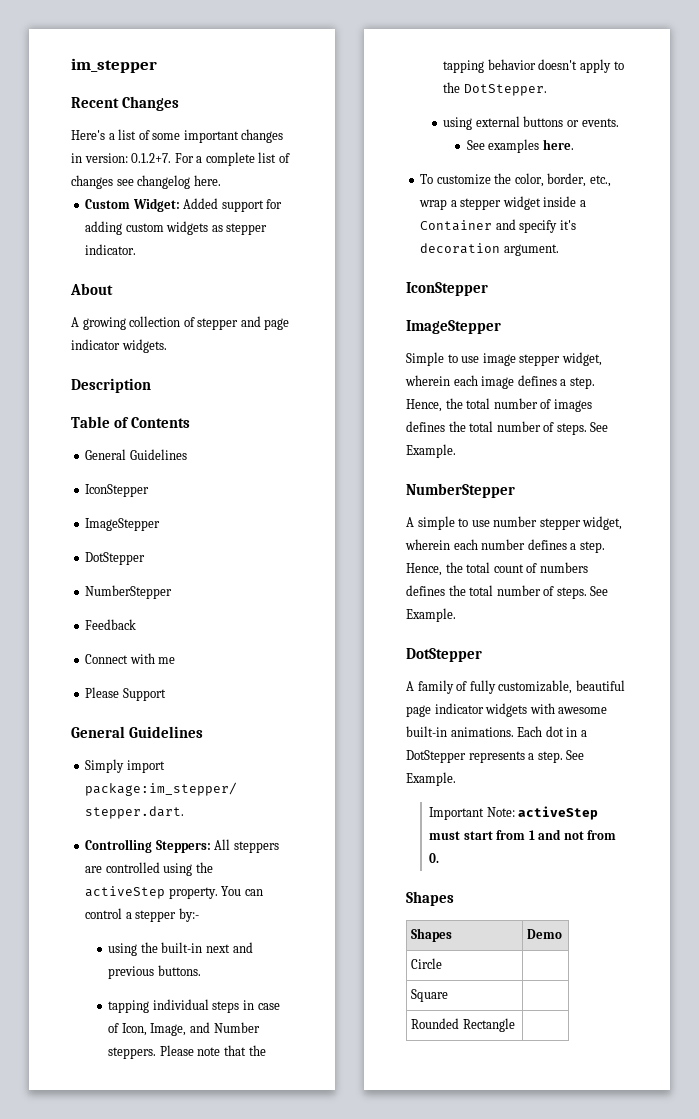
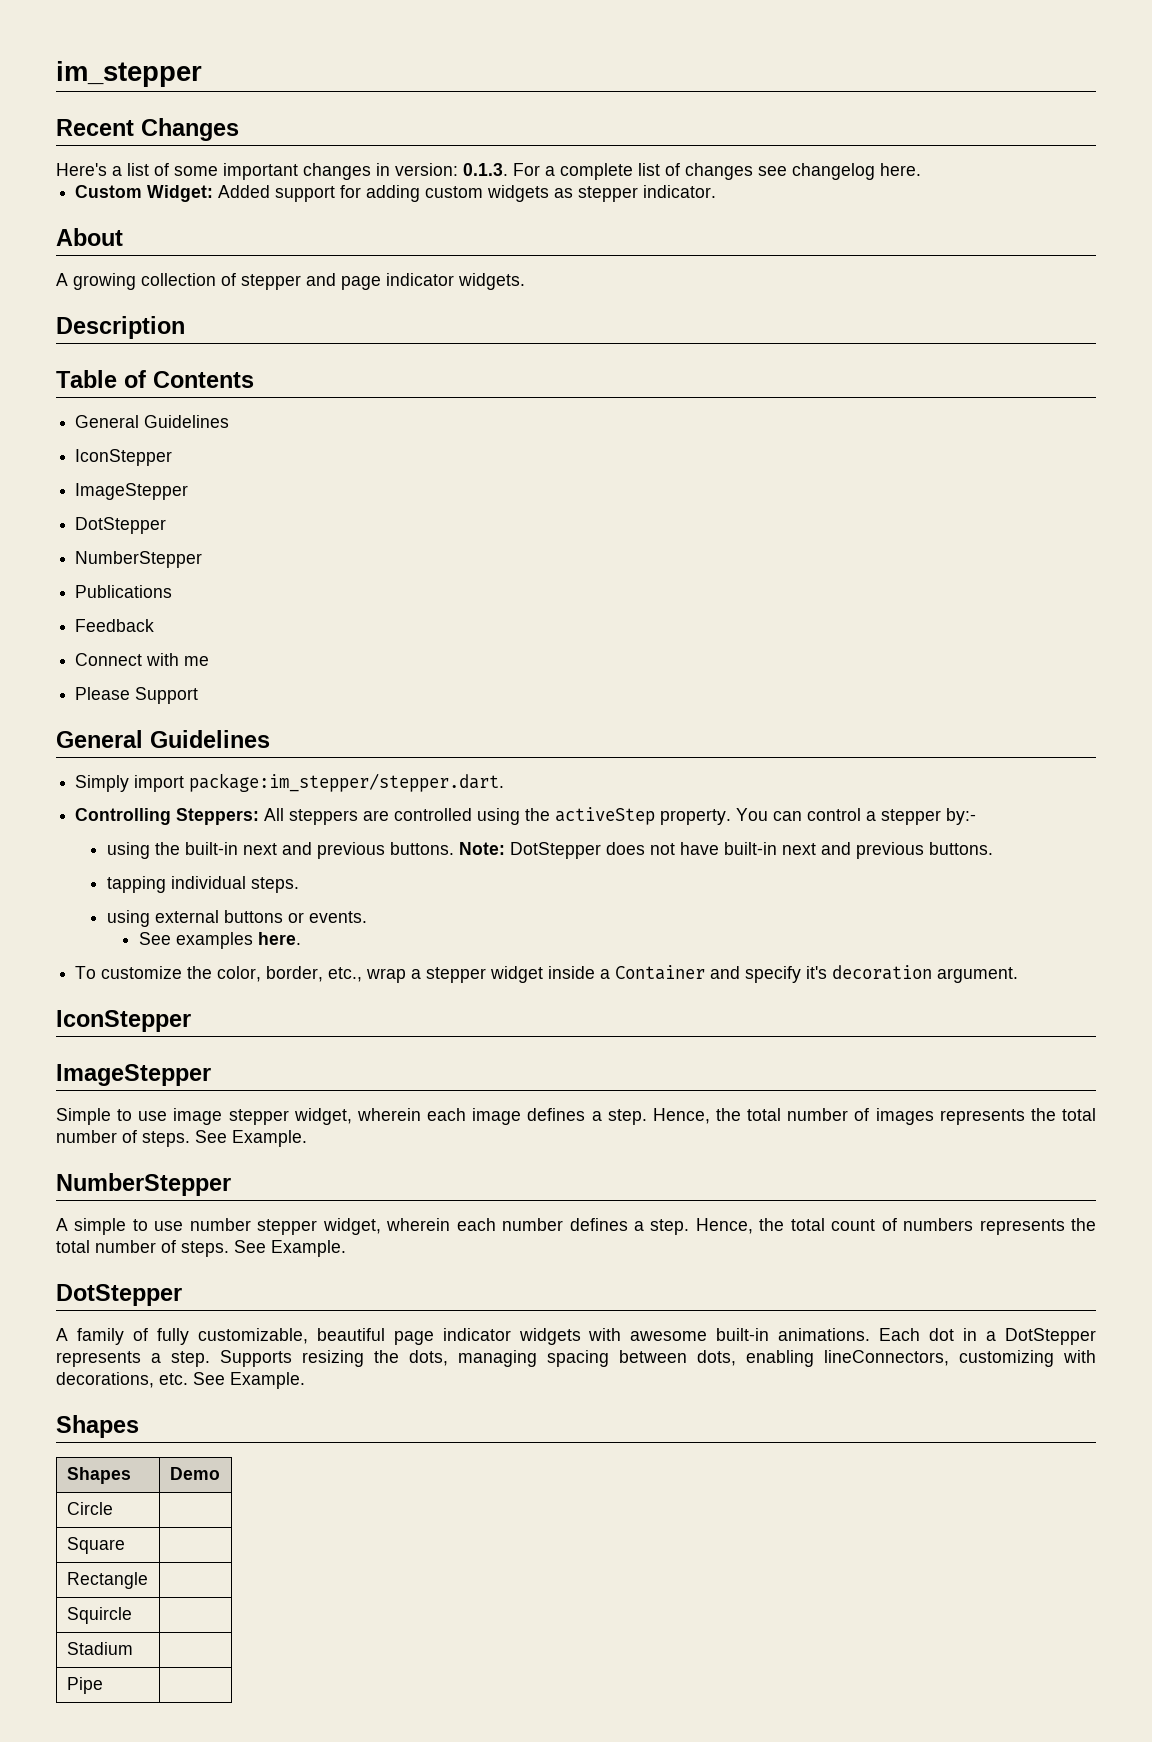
- Here's a list of some important changes in version: 0.1.2+7. For a complete list of changes see changelog here.
+ Here's a list of some important changes in version: 0.1.3. For a complete list of changes see changelog here.
+ Publications
- using the built-in next and previous buttons.
- tapping individual steps in case of Icon, Image, and Number steppers. Please note that the tapping behavior doesn't apply to the DotStepper.
+ using the built-in next and previous buttons. Note: DotStepper does not have built-in next and previous buttons.
+ tapping individual steps.
- Hence, the total number of images defines the total number of steps.
+ Hence, the total number of images represents the total number of steps.
- Hence, the total count of numbers defines the total number of steps.
+ Hence, the total count of numbers represents the total number of steps.
- Each dot in a DotStepper represents a step. See Example.
- Important Note: activeStep must start from 1 and not from 0.
+ Each dot in a DotStepper represents a step. Supports resizing the dots, managing spacing between dots, enabling lineConnectors, customizing with decorations, etc. See Example.
- Rounded Rectangle |
+ Rectangle |
+ Squircle |
+ Stadium |
+ Pipe |

